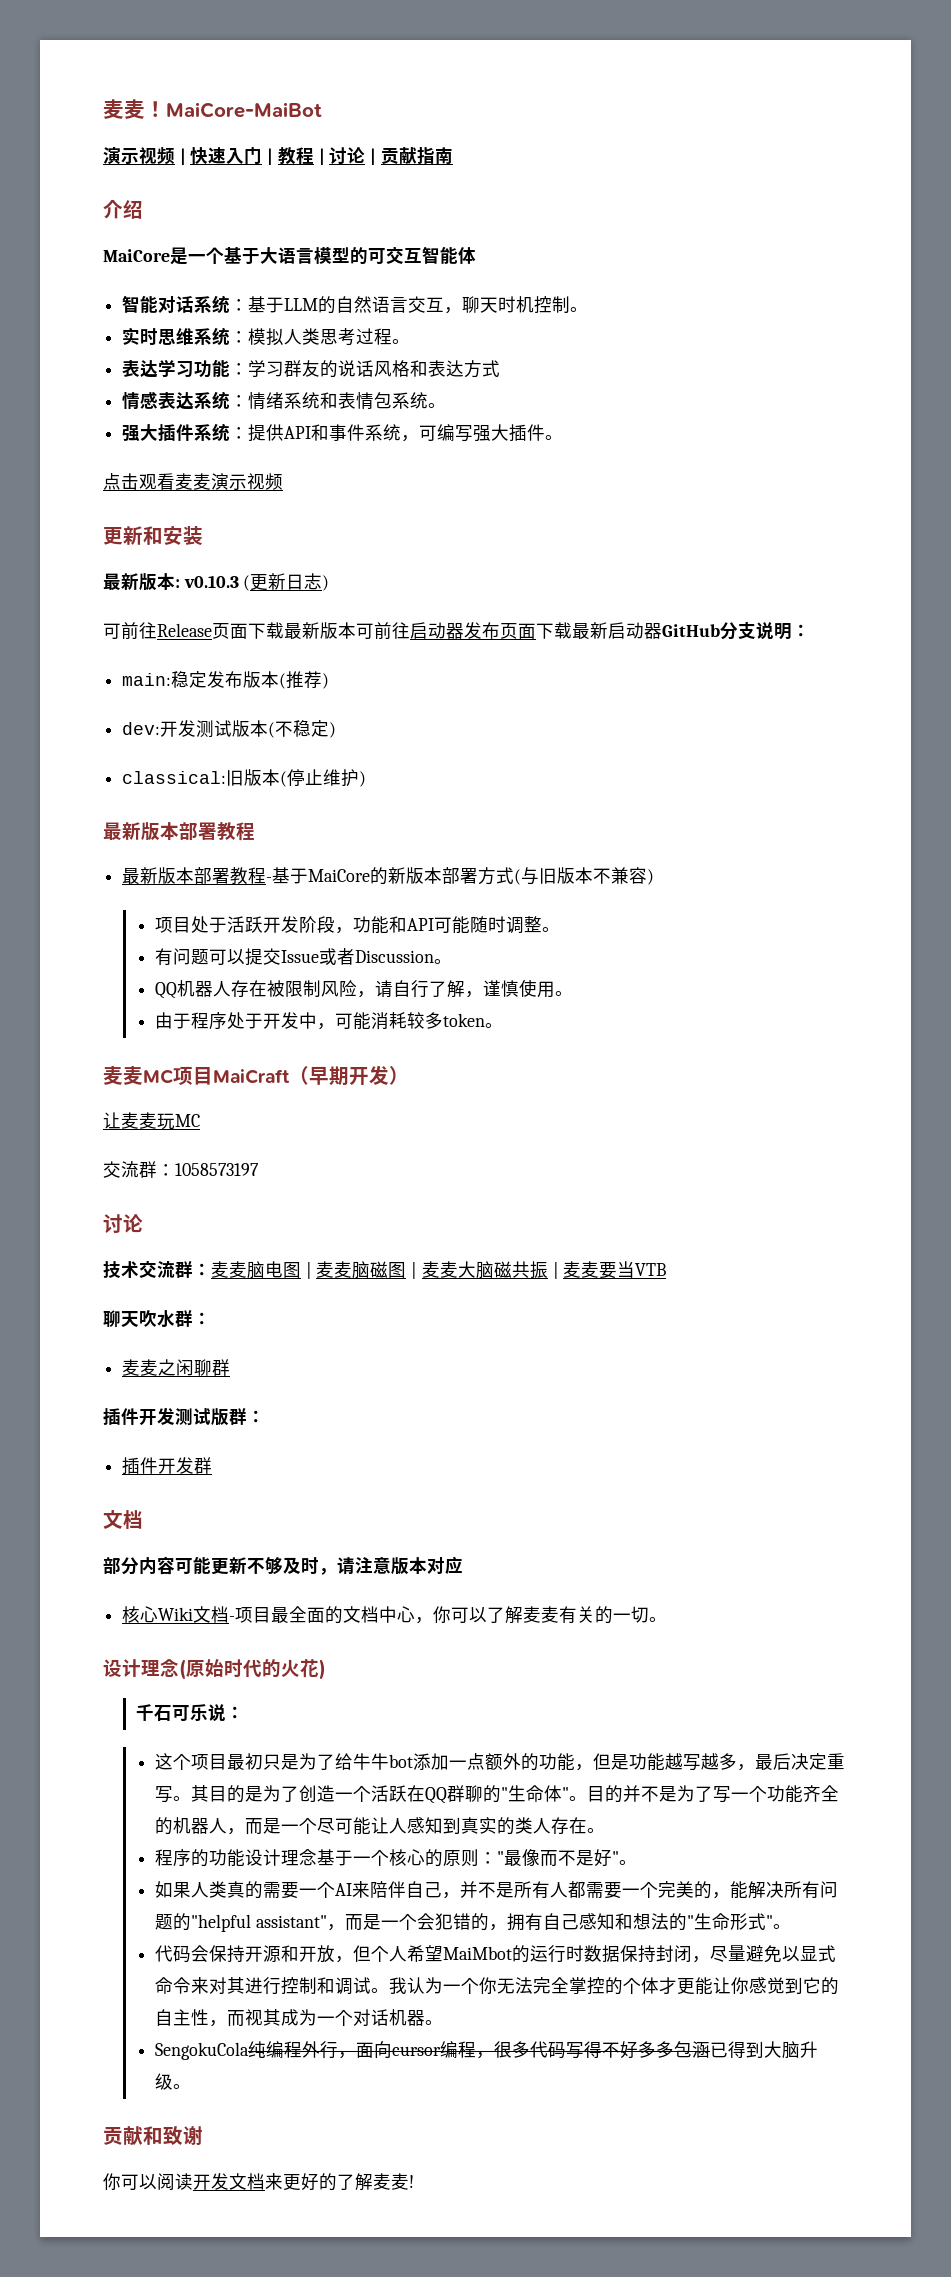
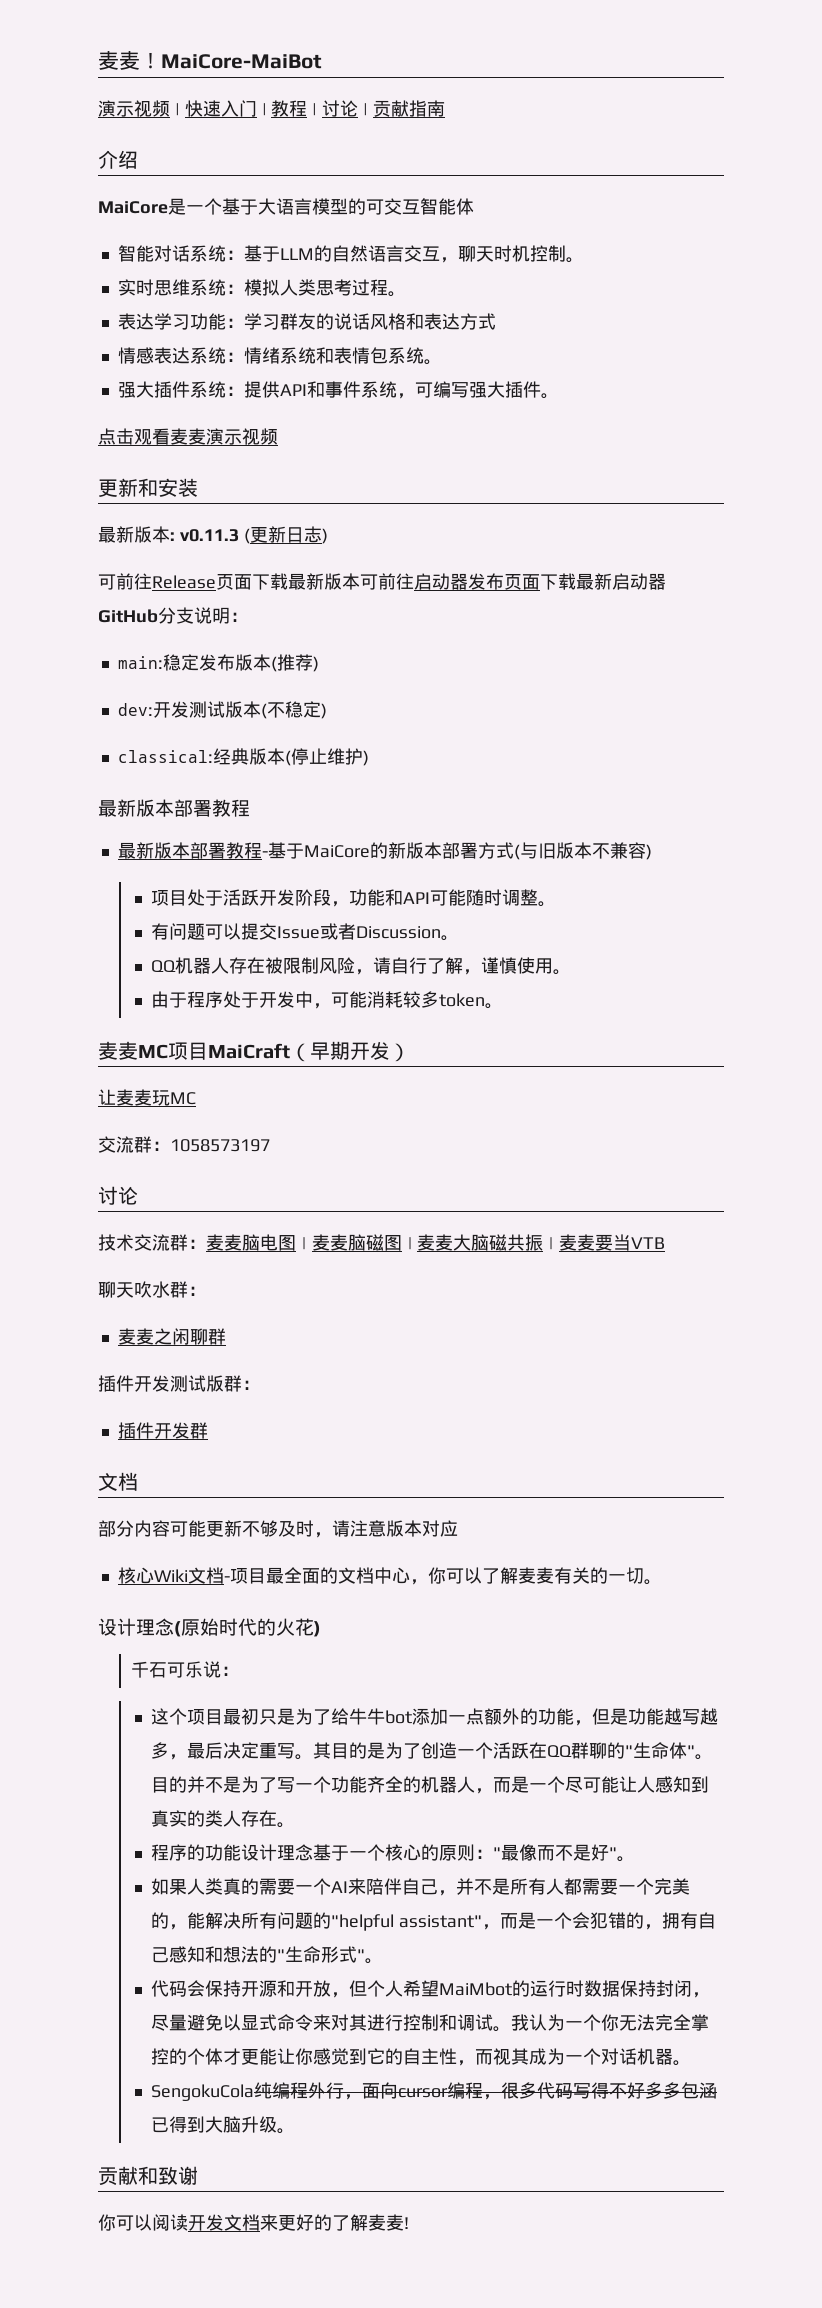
- 最新版本: v0.10.3 (更新日志)
+ 最新版本: v0.11.3 (更新日志)
- classical:旧版本(停止维护)
+ classical:经典版本(停止维护)

